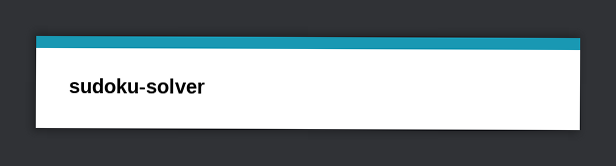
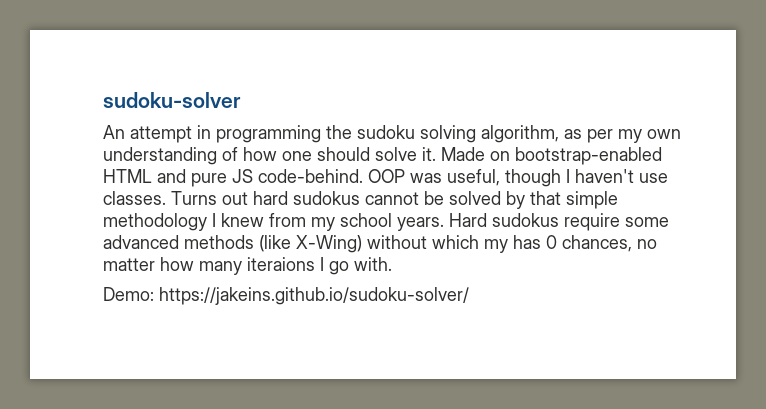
+ An attempt in programming the sudoku solving algorithm, as per my own understanding of how one should solve it. Made on bootstrap-enabled HTML and pure JS code-behind. OOP was useful, though I haven't use classes. Turns out hard sudokus cannot be solved by that simple methodology I knew from my school years. Hard sudokus require some advanced methods (like X-Wing) without which my has 0 chances, no matter how many iteraions I go with.
+ Demo: https://jakeins.github.io/sudoku-solver/

